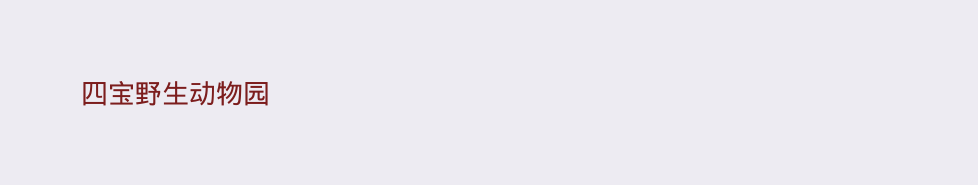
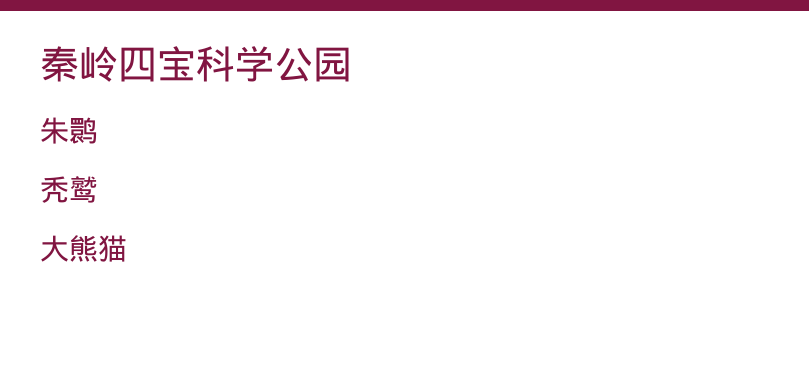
- 四宝野生动物园
+ 秦岭四宝科学公园
+ 朱鹮
+ 秃鹫
+ 大熊猫

